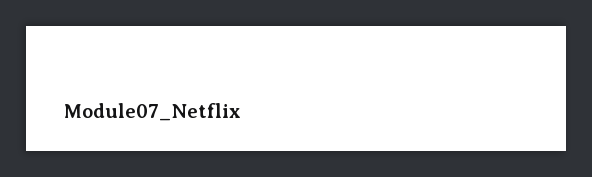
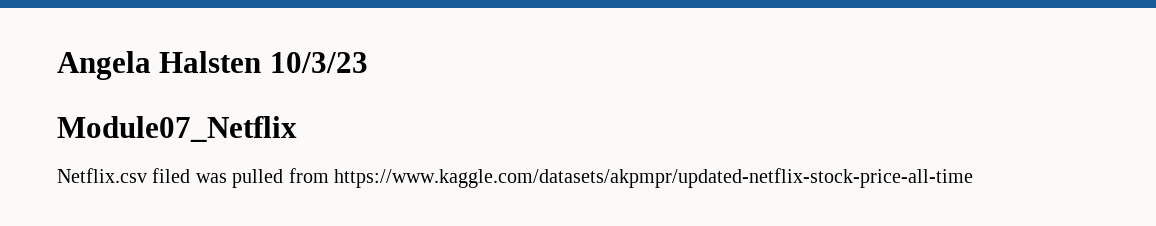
+ Angela Halsten 10/3/23
  Module07_Netflix
+ Netflix.csv filed was pulled from https://www.kaggle.com/datasets/akpmpr/updated-netflix-stock-price-all-time

